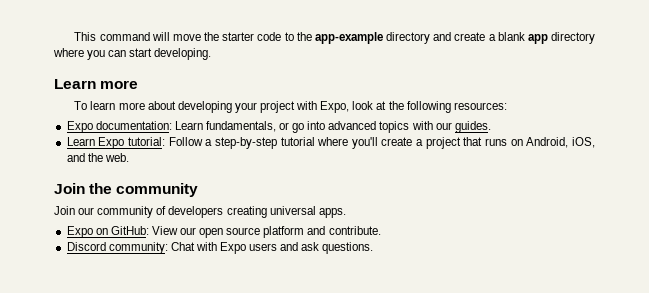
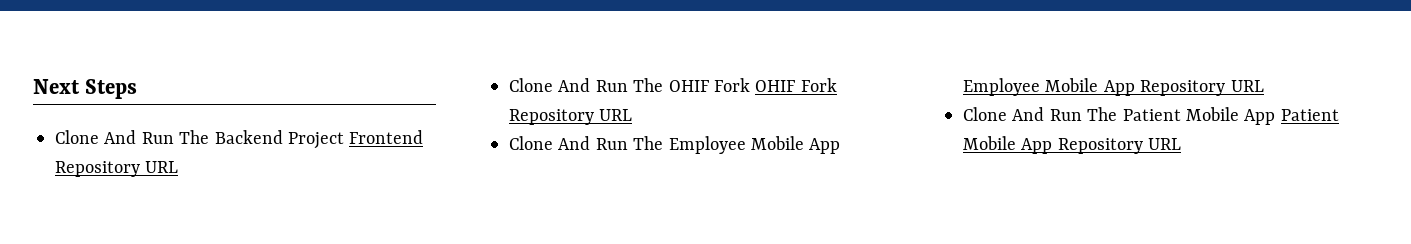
- This command will move the starter code to the app-example directory and create a blank app directory where you can start developing.
- Learn more
- To learn more about developing your project with Expo, look at the following resources:
- Expo documentation: Learn fundamentals, or go into advanced topics with our guides.
- Learn Expo tutorial: Follow a step-by-step tutorial where you'll create a project that runs on Android, iOS, and the web.
- Join the community
- Join our community of developers creating universal apps.
- Expo on GitHub: View our open source platform and contribute.
- Discord community: Chat with Expo users and ask questions.
+ Next Steps
+ Clone And Run The Backend Project Frontend Repository URL
+ Clone And Run The OHIF Fork OHIF Fork Repository URL
+ Clone And Run The Employee Mobile App Employee Mobile App Repository URL
+ Clone And Run The Patient Mobile App Patient Mobile App Repository URL

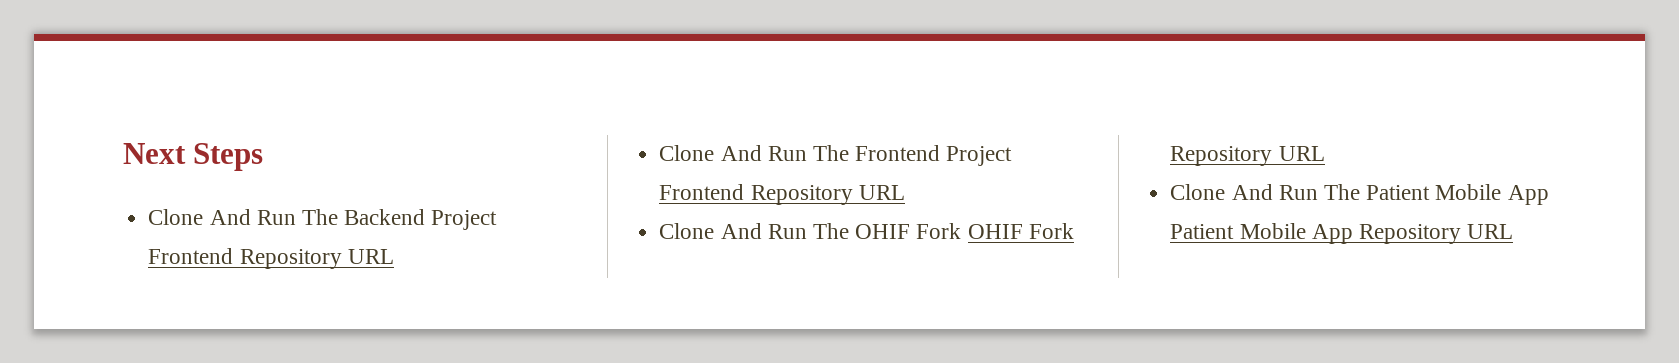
+ Clone And Run The Frontend Project Frontend Repository URL
- Clone And Run The Employee Mobile App Employee Mobile App Repository URL

